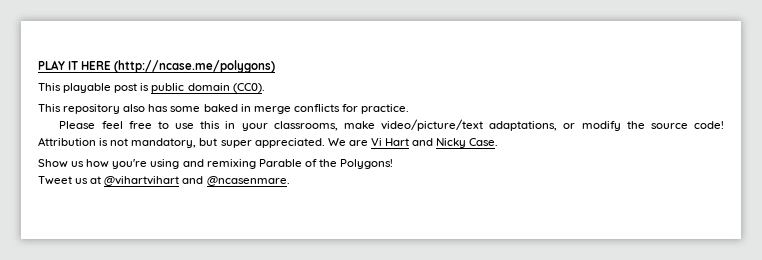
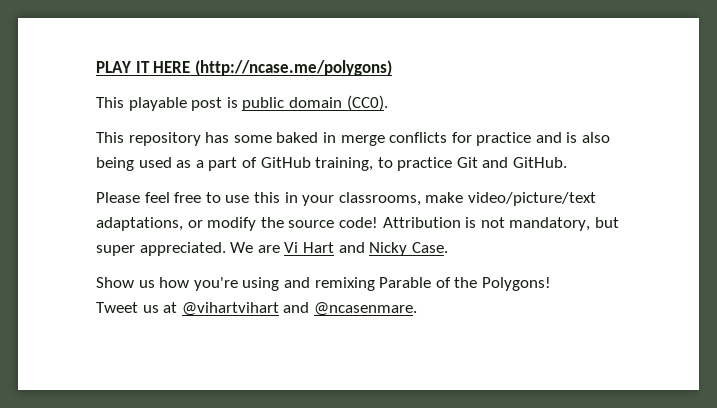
- This repository also has some baked in merge conflicts for practice.
+ This repository has some baked in merge conflicts for practice and is also being used as a part of GitHub training, to practice Git and GitHub.

